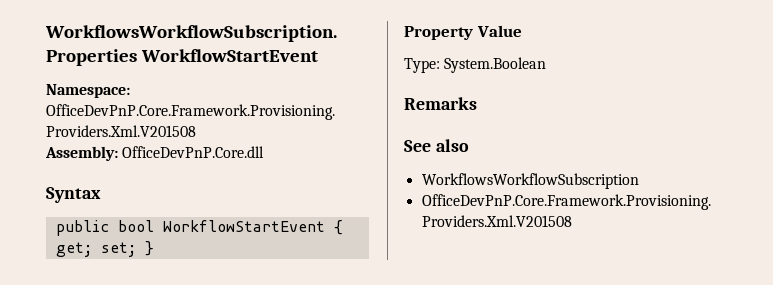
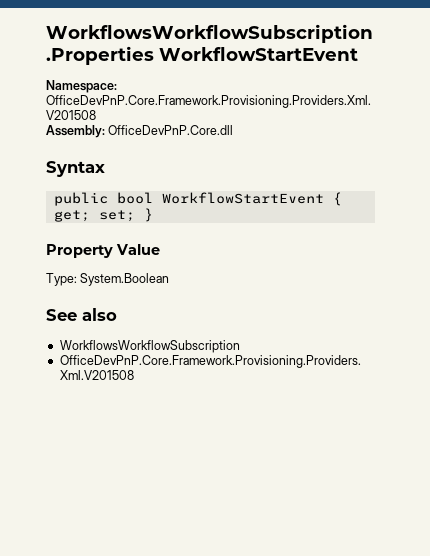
- Remarks

